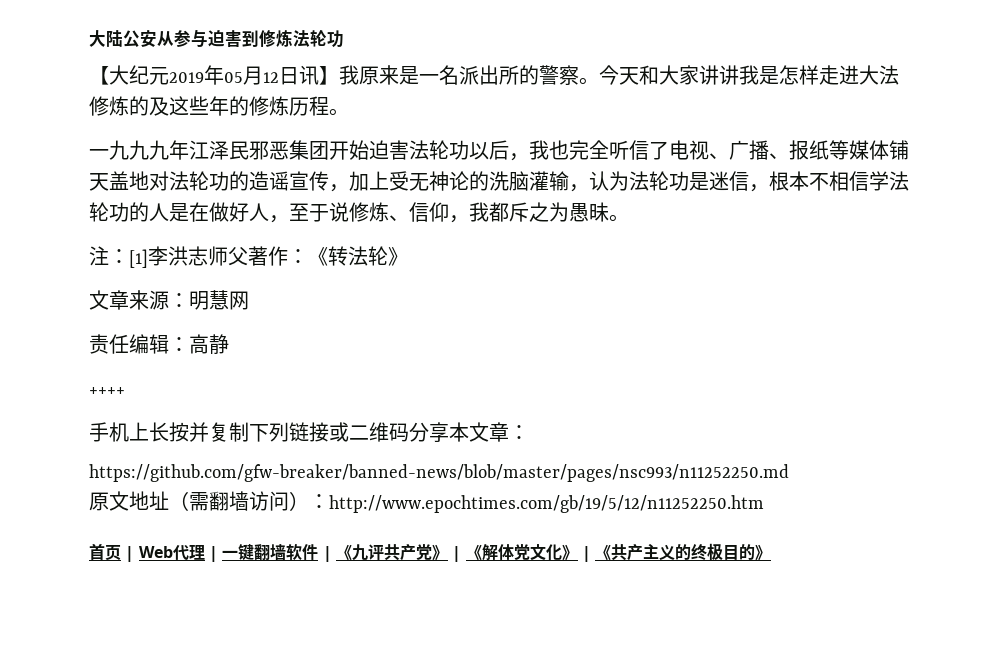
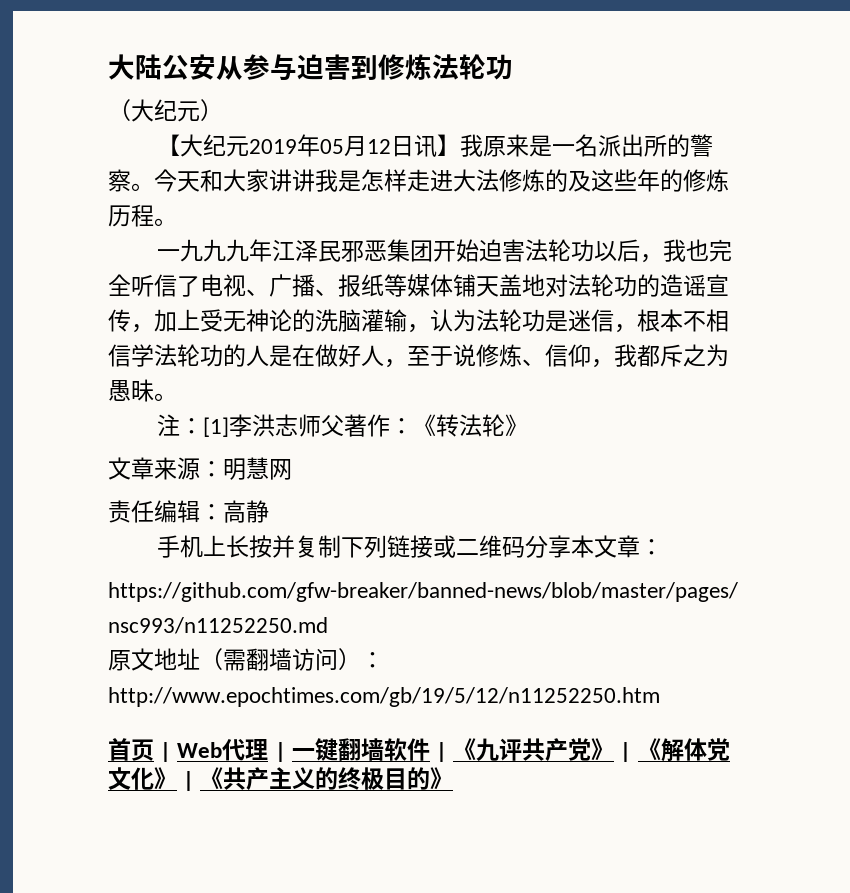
+ （大纪元）
- ++++

